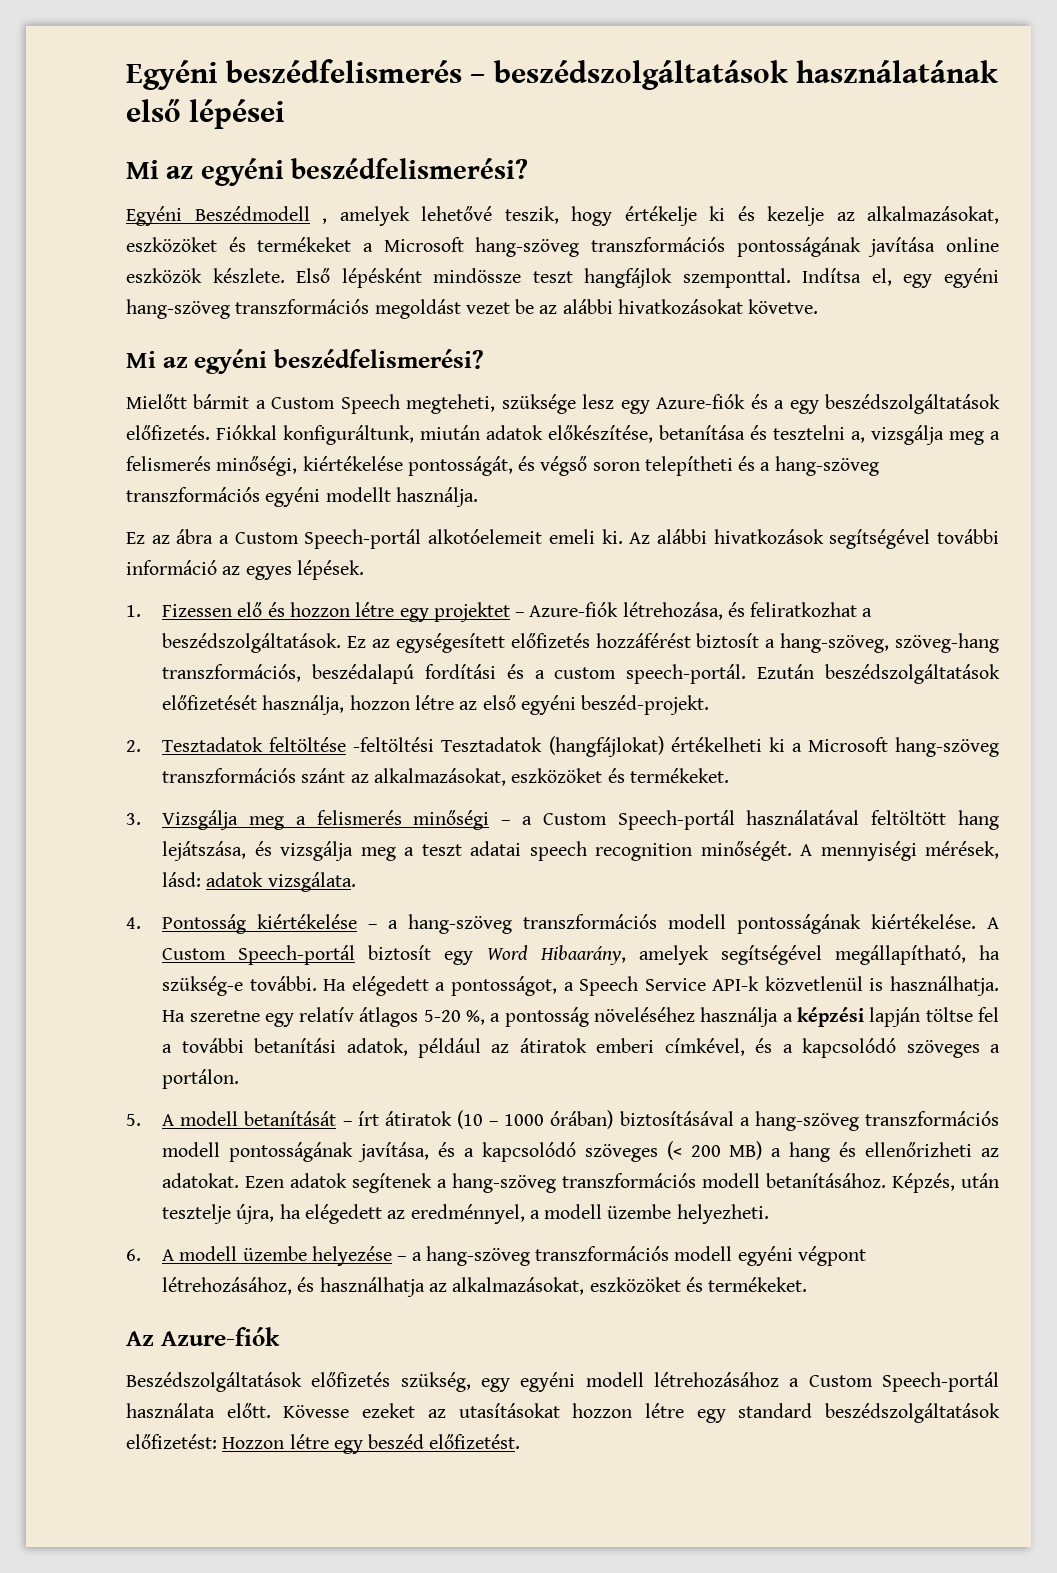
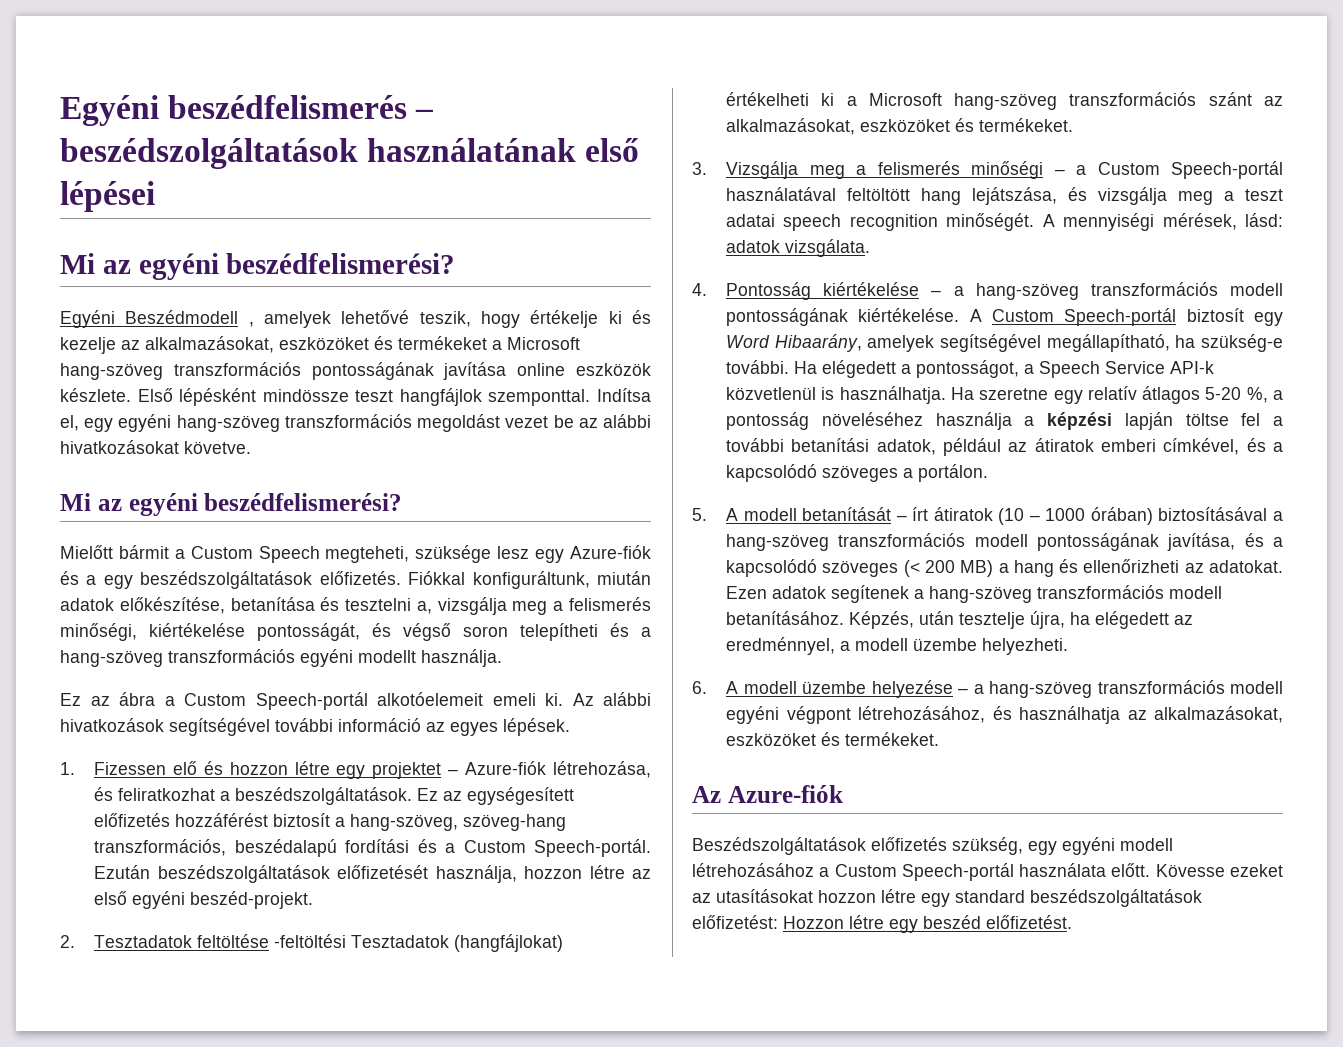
- Ez az egységesített előfizetés hozzáférést biztosít a hang-szöveg, szöveg-hang transzformációs, beszédalapú fordítási és a custom speech-portál.
+ Ez az egységesített előfizetés hozzáférést biztosít a hang-szöveg, szöveg-hang transzformációs, beszédalapú fordítási és a Custom Speech-portál.

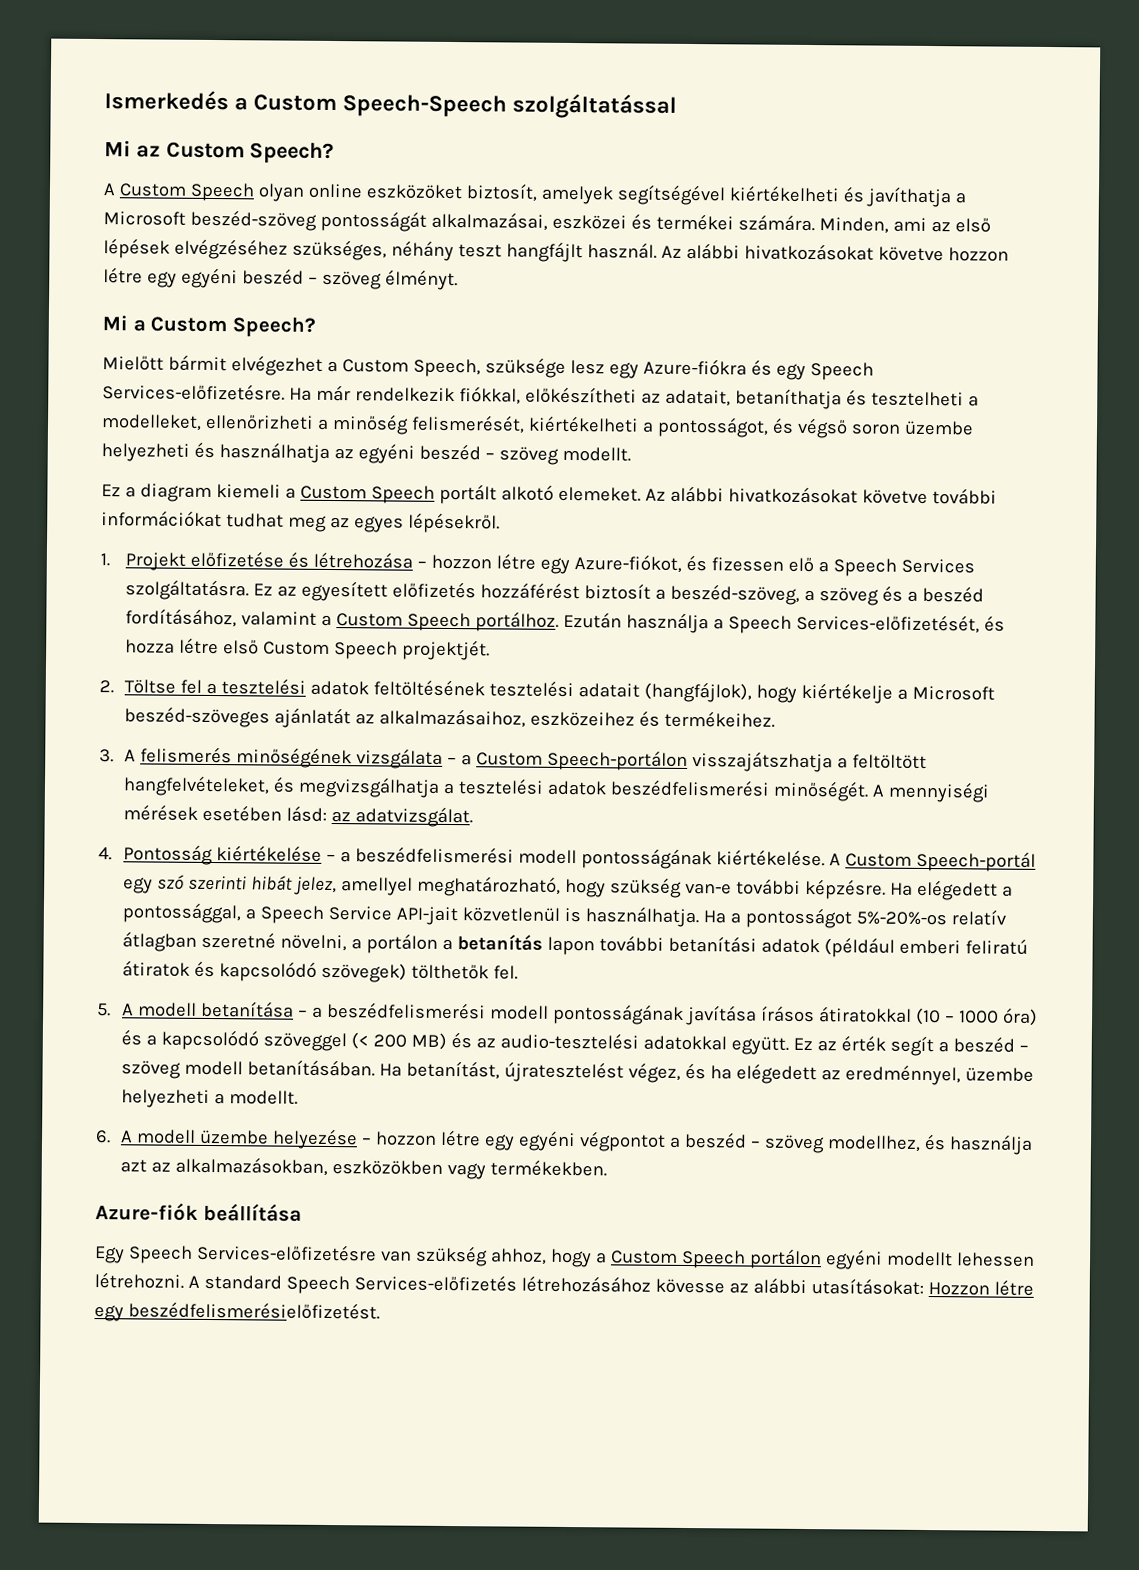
- Egyéni beszédfelismerés – beszédszolgáltatások használatának első lépései
- Mi az egyéni beszédfelismerési?
- Egyéni Beszédmodell , amelyek lehetővé teszik, hogy értékelje ki és kezelje az alkalmazásokat, eszközöket és termékeket a Microsoft hang-szöveg transzformációs pontosságának javítása online eszközök készlete. Első lépésként mindössze teszt hangfájlok szemponttal. Indítsa el, egy egyéni hang-szöveg transzformációs megoldást vezet be az alábbi hivatkozásokat követve.
- Mi az egyéni beszédfelismerési?
- Mielőtt bármit a Custom Speech megteheti, szüksége lesz egy Azure-fiók és a egy beszédszolgáltatások előfizetés. Fiókkal konfiguráltunk, miután adatok előkészítése, betanítása és tesztelni a, vizsgálja meg a felismerés minőségi, kiértékelése pontosságát, és végső soron telepítheti és a hang-szöveg transzformációs egyéni modellt használja.
- Ez az ábra a Custom Speech-portál alkotóelemeit emeli ki. Az alábbi hivatkozások segítségével további információ az egyes lépések.
+ Ismerkedés a Custom Speech-Speech szolgáltatással
+ Mi az Custom Speech?
+ A Custom Speech olyan online eszközöket biztosít, amelyek segítségével kiértékelheti és javíthatja a Microsoft beszéd-szöveg pontosságát alkalmazásai, eszközei és termékei számára. Minden, ami az első lépések elvégzéséhez szükséges, néhány teszt hangfájlt használ. Az alábbi hivatkozásokat követve hozzon létre egy egyéni beszéd – szöveg élményt.
+ Mi a Custom Speech?
+ Mielőtt bármit elvégezhet a Custom Speech, szüksége lesz egy Azure-fiókra és egy Speech Services-előfizetésre. Ha már rendelkezik fiókkal, előkészítheti az adatait, betaníthatja és tesztelheti a modelleket, ellenőrizheti a minőség felismerését, kiértékelheti a pontosságot, és végső soron üzembe helyezheti és használhatja az egyéni beszéd – szöveg modellt.
+ Ez a diagram kiemeli a Custom Speech portált alkotó elemeket. Az alábbi hivatkozásokat követve további információkat tudhat meg az egyes lépésekről.
- 1. Fizessen elő és hozzon létre egy projektet – Azure-fiók létrehozása, és feliratkozhat a beszédszolgáltatások. Ez az egységesített előfizetés hozzáférést biztosít a hang-szöveg, szöveg-hang transzformációs, beszédalapú fordítási és a Custom Speech-portál. Ezután beszédszolgáltatások előfizetését használja, hozzon létre az első egyéni beszéd-projekt.
- 2. Tesztadatok feltöltése -feltöltési Tesztadatok (hangfájlokat) értékelheti ki a Microsoft hang-szöveg transzformációs szánt az alkalmazásokat, eszközöket és termékeket.
- 3. Vizsgálja meg a felismerés minőségi – a Custom Speech-portál használatával feltöltött hang lejátszása, és vizsgálja meg a teszt adatai speech recognition minőségét. A mennyiségi mérések, lásd: adatok vizsgálata.
+ 1. Projekt előfizetése és létrehozása – hozzon létre egy Azure-fiókot, és fizessen elő a Speech Services szolgáltatásra. Ez az egyesített előfizetés hozzáférést biztosít a beszéd-szöveg, a szöveg és a beszéd fordításához, valamint a Custom Speech portálhoz. Ezután használja a Speech Services-előfizetését, és hozza létre első Custom Speech projektjét.
+ 2. Töltse fel a tesztelési adatok feltöltésének tesztelési adatait (hangfájlok), hogy kiértékelje a Microsoft beszéd-szöveges ajánlatát az alkalmazásaihoz, eszközeihez és termékeihez.
+ 3. A felismerés minőségének vizsgálata – a Custom Speech-portálon visszajátszhatja a feltöltött hangfelvételeket, és megvizsgálhatja a tesztelési adatok beszédfelismerési minőségét. A mennyiségi mérések esetében lásd: az adatvizsgálat.
- 4. Pontosság kiértékelése – a hang-szöveg transzformációs modell pontosságának kiértékelése.
+ 4. Pontosság kiértékelése – a beszédfelismerési modell pontosságának kiértékelése.
- A Custom Speech-portál biztosít egy Word Hibaarány, amelyek segítségével megállapítható, ha szükség-e további.
+ A Custom Speech-portál egy szó szerinti hibát jelez, amellyel meghatározható, hogy szükség van-e további képzésre.
- Ha elégedett a pontosságot, a Speech Service API-k közvetlenül is használhatja.
+ Ha elégedett a pontossággal, a Speech Service API-jait közvetlenül is használhatja.
- Ha szeretne egy relatív átlagos 5-20 %, a pontosság növeléséhez használja a képzési lapján töltse fel a további betanítási adatok, például az átiratok emberi címkével, és a kapcsolódó szöveges a portálon.
- 5. A modell betanítását – írt átiratok (10 – 1000 órában) biztosításával a hang-szöveg transzformációs modell pontosságának javítása, és a kapcsolódó szöveges (< 200 MB) a hang és ellenőrizheti az adatokat. Ezen adatok segítenek a hang-szöveg transzformációs modell betanításához. Képzés, után tesztelje újra, ha elégedett az eredménnyel, a modell üzembe helyezheti.
+ Ha a pontosságot 5%-20%-os relatív átlagban szeretné növelni, a portálon a betanítás lapon további betanítási adatok (például emberi feliratú átiratok és kapcsolódó szövegek) tölthetők fel.
+ 5. A modell betanítása – a beszédfelismerési modell pontosságának javítása írásos átiratokkal (10 – 1000 óra) és a kapcsolódó szöveggel (< 200 MB) és az audio-tesztelési adatokkal együtt. Ez az érték segít a beszéd – szöveg modell betanításában. Ha betanítást, újratesztelést végez, és ha elégedett az eredménnyel, üzembe helyezheti a modellt.
- 6. A modell üzembe helyezése – a hang-szöveg transzformációs modell egyéni végpont létrehozásához, és használhatja az alkalmazásokat, eszközöket és termékeket.
- Az Azure-fiók
- Beszédszolgáltatások előfizetés szükség, egy egyéni modell létrehozásához a Custom Speech-portál használata előtt. Kövesse ezeket az utasításokat hozzon létre egy standard beszédszolgáltatások előfizetést: Hozzon létre egy beszéd előfizetést.
+ 6. A modell üzembe helyezése – hozzon létre egy egyéni végpontot a beszéd – szöveg modellhez, és használja azt az alkalmazásokban, eszközökben vagy termékekben.
+ Azure-fiók beállítása
+ Egy Speech Services-előfizetésre van szükség ahhoz, hogy a Custom Speech portálon egyéni modellt lehessen létrehozni. A standard Speech Services-előfizetés létrehozásához kövesse az alábbi utasításokat: Hozzon létre egy beszédfelismerésielőfizetést.

